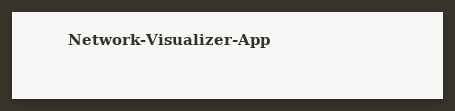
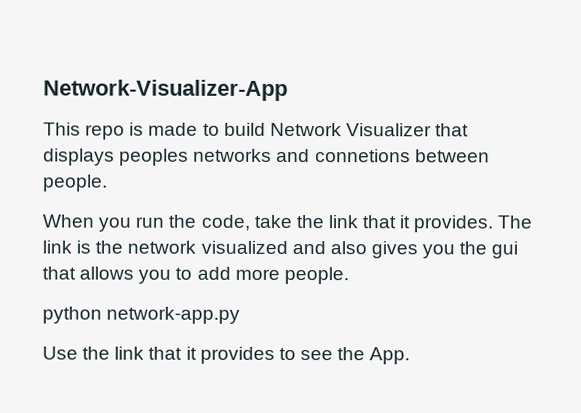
+ This repo is made to build Network Visualizer that displays peoples networks and connetions between people.
+ When you run the code, take the link that it provides. The link is the network visualized and also gives you the gui that allows you to add more people.
+ python network-app.py
+ Use the link that it provides to see the App.

